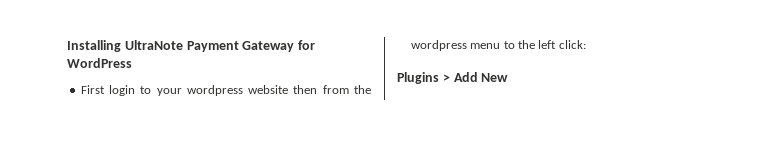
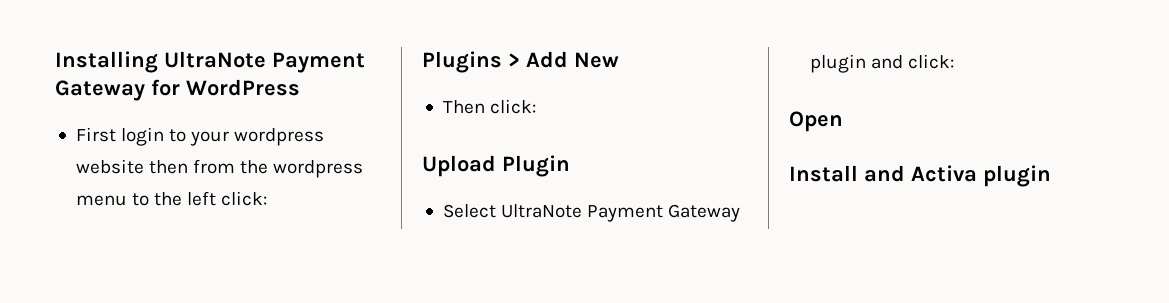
+ Then click:
+ Upload Plugin
+ Select UltraNote Payment Gateway plugin and click:
+ Open
+ Install and Activa plugin

